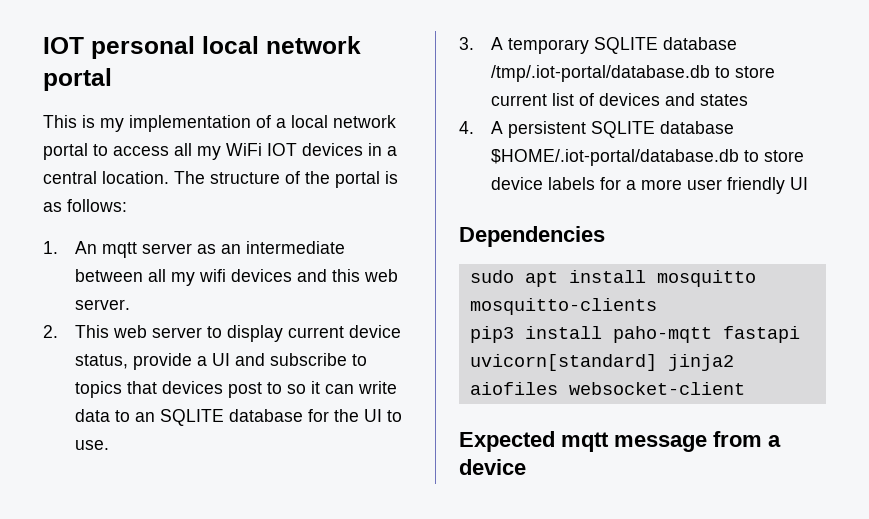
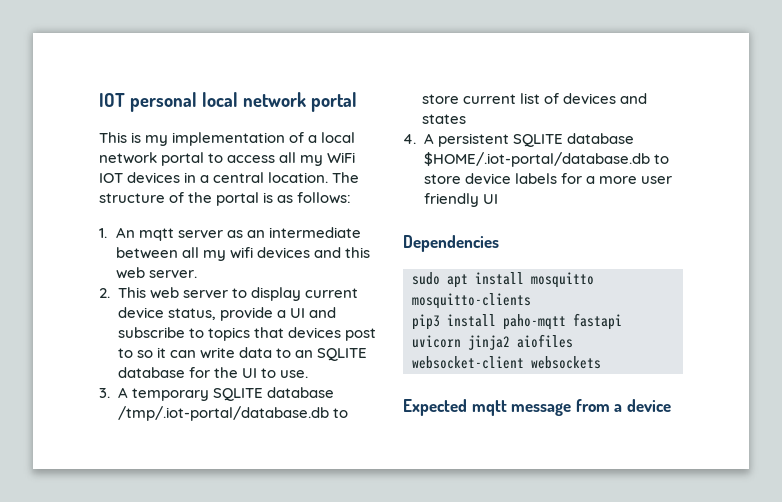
- pip3 install paho-mqtt fastapi uvicorn[standard] jinja2 aiofiles websocket-client
+ pip3 install paho-mqtt fastapi uvicorn jinja2 aiofiles websocket-client websockets

